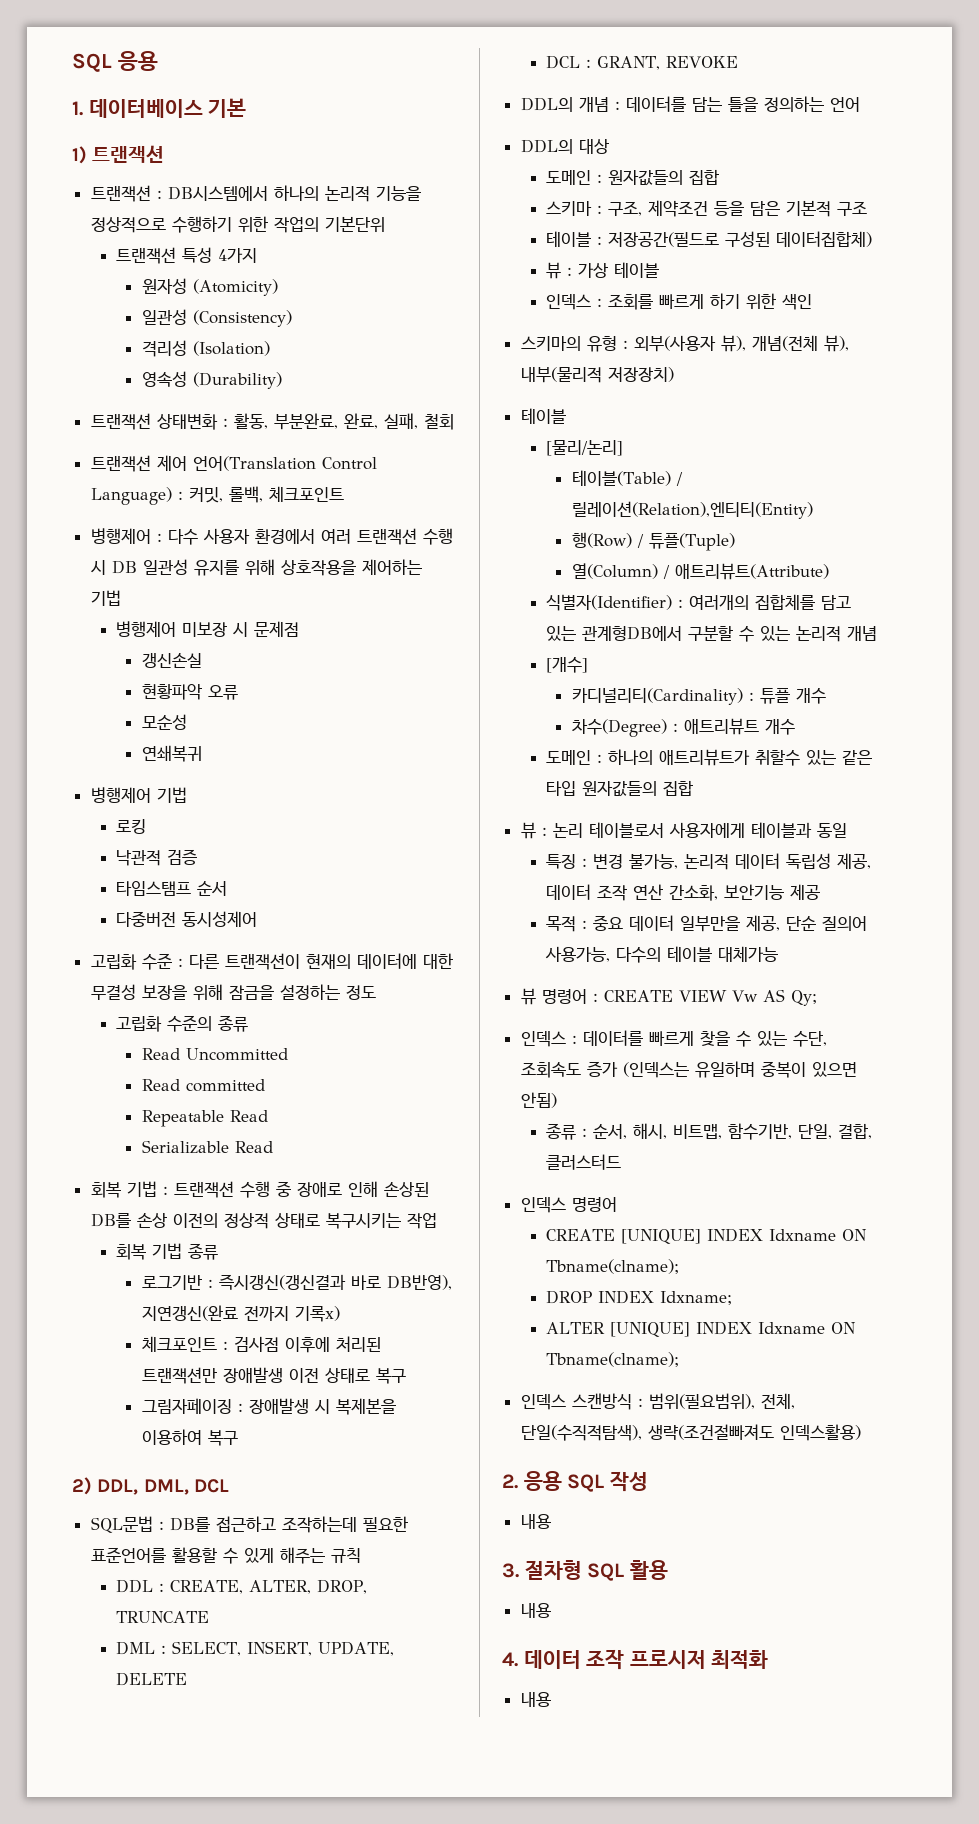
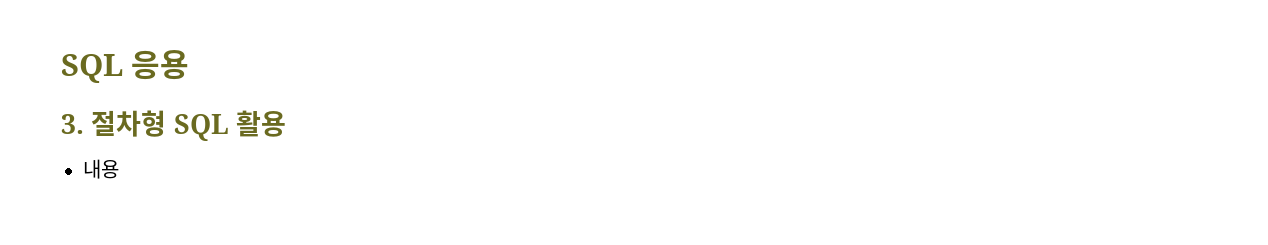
- 1. 데이터베이스 기본
- 1) 트랜잭션
- 트랜잭션 : DB시스템에서 하나의 논리적 기능을 정상적으로 수행하기 위한 작업의 기본단위
- 트랜잭션 특성 4가지
- 원자성 (Atomicity)
- 일관성 (Consistency)
- 격리성 (Isolation)
- 영속성 (Durability)
- 트랜잭션 상태변화 : 활동, 부분완료, 완료, 실패, 철회
- 트랜잭션 제어 언어(Translation Control Language) : 커밋, 롤백, 체크포인트
- 병행제어 : 다수 사용자 환경에서 여러 트랜잭션 수행 시 DB 일관성 유지를 위해 상호작용을 제어하는 기법
- 병행제어 미보장 시 문제점
- 갱신손실
- 현황파악 오류
- 모순성
- 연쇄복귀
- 병행제어 기법
- 로킹
- 낙관적 검증
- 타임스탬프 순서
- 다중버전 동시성제어
- 고립화 수준 : 다른 트랜잭션이 현재의 데이터에 대한 무결성 보장을 위해 잠금을 설정하는 정도
- 고립화 수준의 종류
- Read Uncommitted
- Read committed
- Repeatable Read
- Serializable Read
- 회복 기법 : 트랜잭션 수행 중 장애로 인해 손상된 DB를 손상 이전의 정상적 상태로 복구시키는 작업
- 회복 기법 종류
- 로그기반 : 즉시갱신(갱신결과 바로 DB반영), 지연갱신(완료 전까지 기록x)
- 체크포인트 : 검사점 이후에 처리된 트랜잭션만 장애발생 이전 상태로 복구
- 그림자페이징 : 장애발생 시 복제본을 이용하여 복구
- 2) DDL, DML, DCL
- SQL문법 : DB를 접근하고 조작하는데 필요한 표준언어를 활용할 수 있게 해주는 규칙
- DDL : CREATE, ALTER, DROP, TRUNCATE
- DML : SELECT, INSERT, UPDATE, DELETE
- DCL : GRANT, REVOKE
- DDL의 개념 : 데이터를 담는 틀을 정의하는 언어
- DDL의 대상
- 도메인 : 원자값들의 집합
- 스키마 : 구조, 제약조건 등을 담은 기본적 구조
- 테이블 : 저장공간(필드로 구성된 데이터집합체)
- 뷰 : 가상 테이블
- 인덱스 : 조회를 빠르게 하기 위한 색인
- 스키마의 유형 : 외부(사용자 뷰), 개념(전체 뷰), 내부(물리적 저장장치)
- 테이블
- [물리/논리]
- 테이블(Table) / 릴레이션(Relation),엔티티(Entity)
- 행(Row) / 튜플(Tuple)
- 열(Column) / 애트리뷰트(Attribute)
- 식별자(Identifier) : 여러개의 집합체를 담고 있는 관계형DB에서 구분할 수 있는 논리적 개념
- [개수]
- 카디널리티(Cardinality) : 튜플 개수
- 차수(Degree) : 애트리뷰트 개수
- 도메인 : 하나의 애트리뷰트가 취할수 있는 같은 타입 원자값들의 집합
- 뷰 : 논리 테이블로서 사용자에게 테이블과 동일
- 특징 : 변경 불가능, 논리적 데이터 독립성 제공, 데이터 조작 연산 간소화, 보안기능 제공
- 목적 : 중요 데이터 일부만을 제공, 단순 질의어 사용가능, 다수의 테이블 대체가능
- 뷰 명령어 : CREATE VIEW Vw AS Qy;
- 인덱스 : 데이터를 빠르게 찾을 수 있는 수단, 조회속도 증가 (인덱스는 유일하며 중복이 있으면 안됨)
- 종류 : 순서, 해시, 비트맵, 함수기반, 단일, 결합, 클러스터드
- 인덱스 명령어
- CREATE [UNIQUE] INDEX Idxname ON Tbname(clname);
- DROP INDEX Idxname;
- ALTER [UNIQUE] INDEX Idxname ON Tbname(clname);
- 인덱스 스캔방식 : 범위(필요범위), 전체, 단일(수직적탐색), 생략(조건절빠져도 인덱스활용)
- 2. 응용 SQL 작성
- 내용
- 4. 데이터 조작 프로시저 최적화
- 내용

